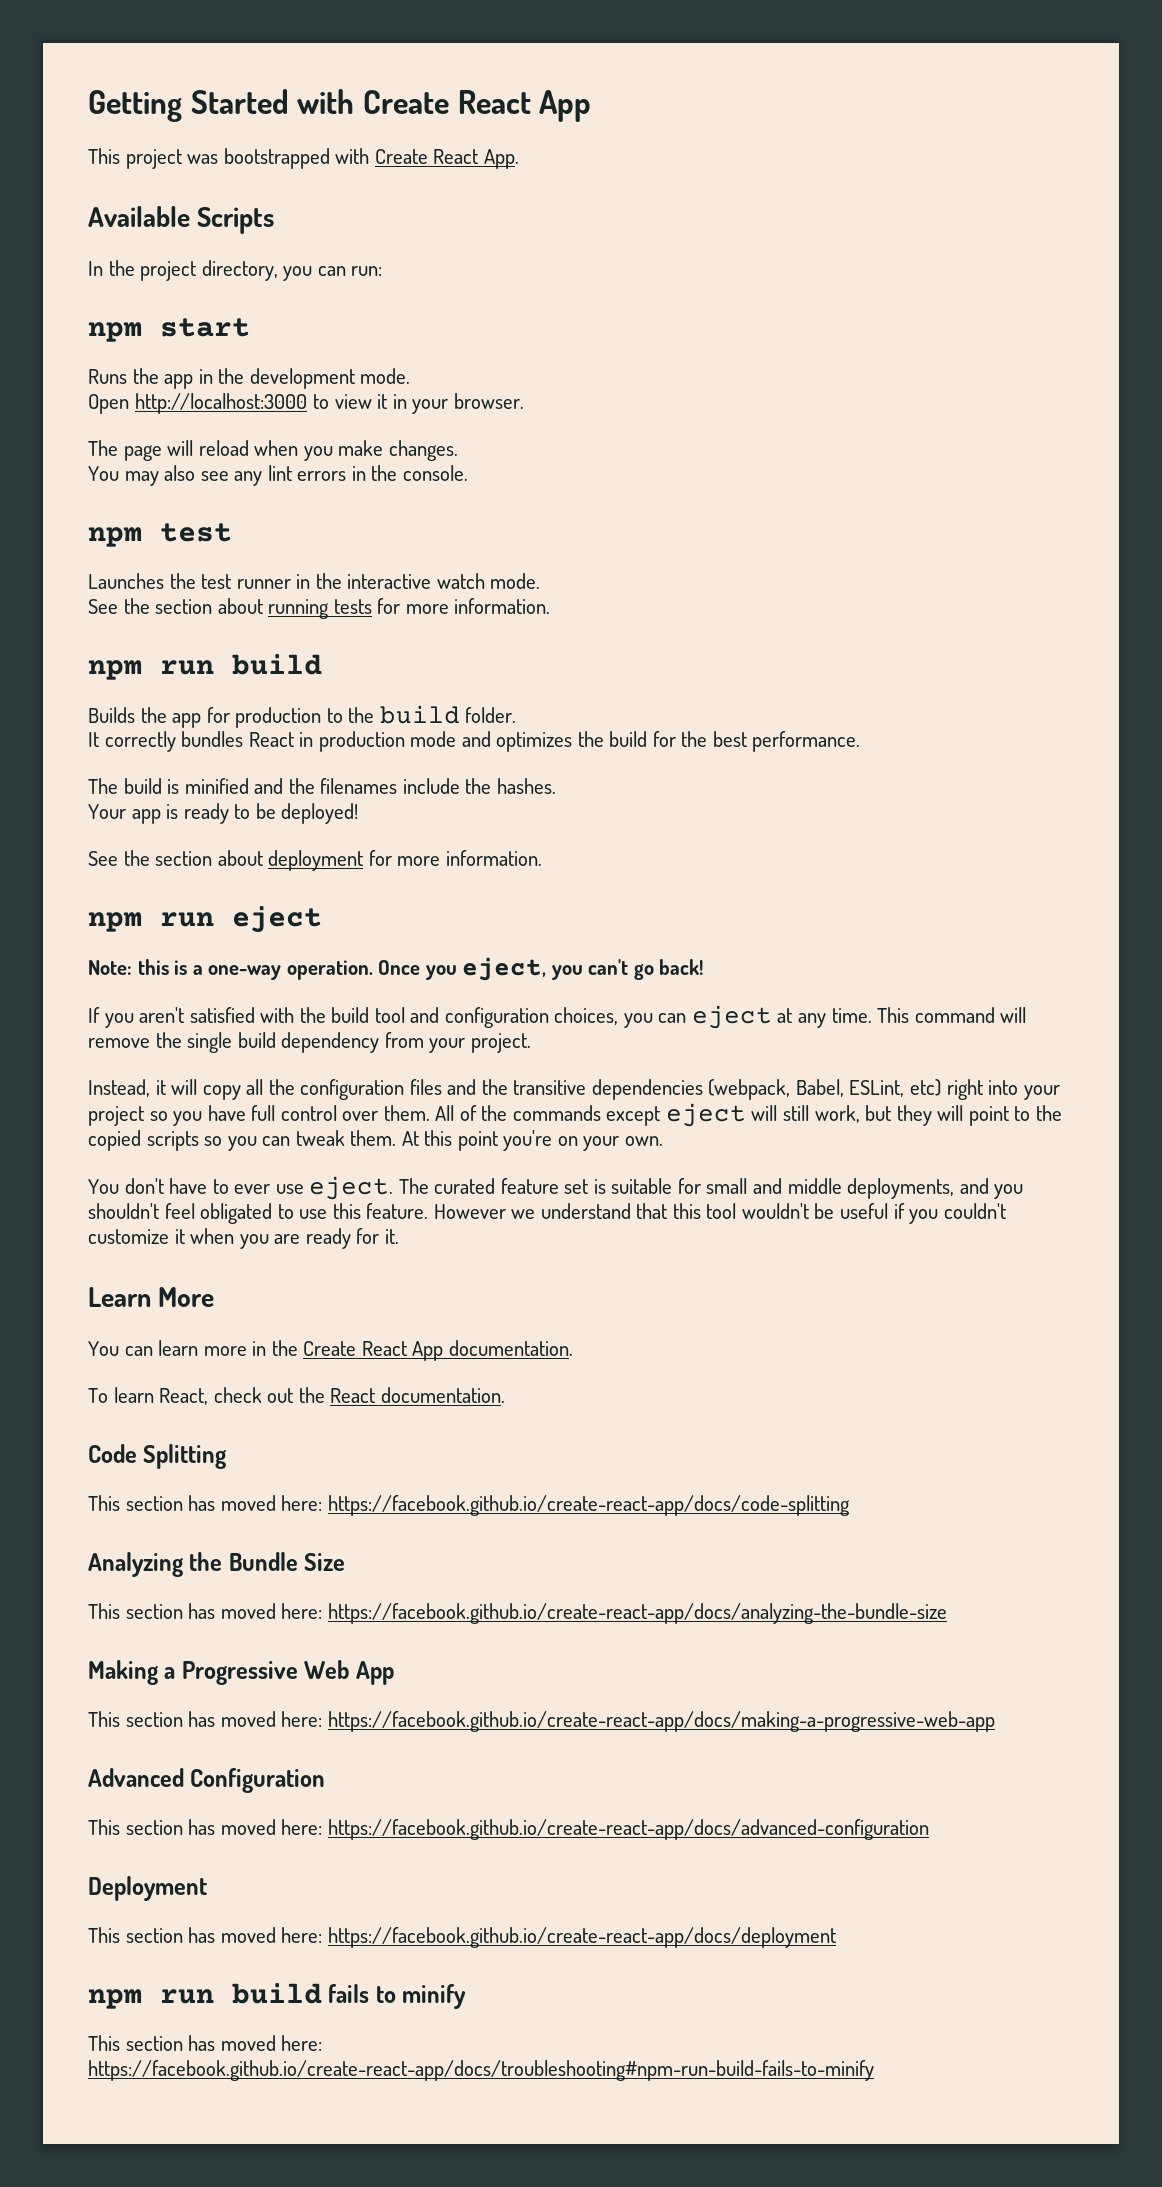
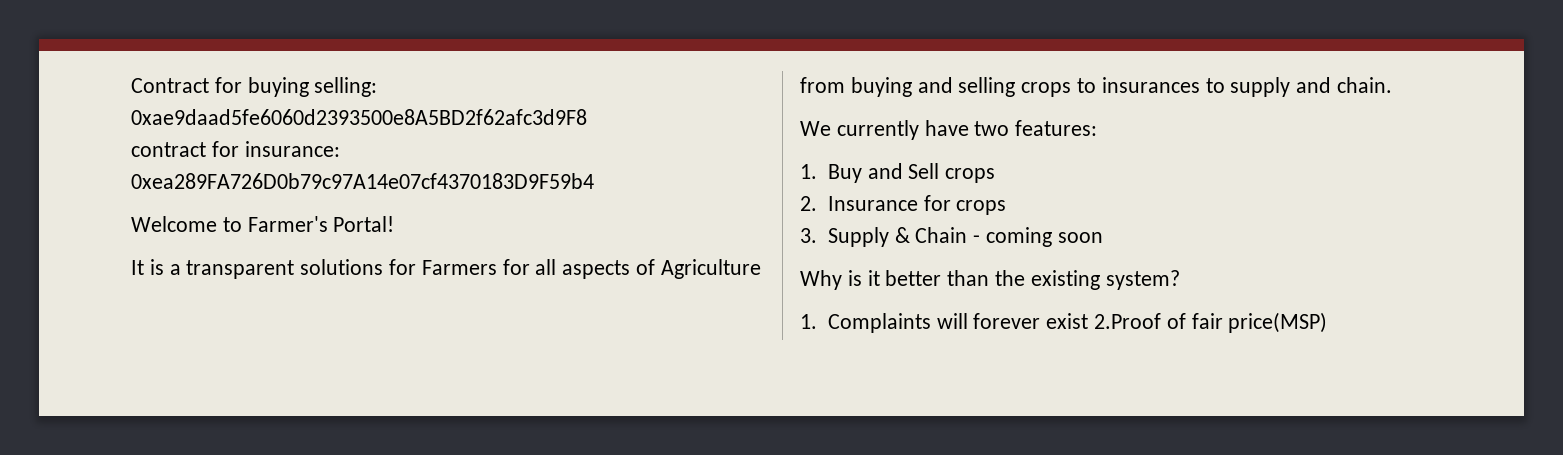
- Getting Started with Create React App
- This project was bootstrapped with Create React App.
- Available Scripts
- In the project directory, you can run:
- npm start
- Runs the app in the development mode.
- Open http://localhost:3000 to view it in your browser.
- The page will reload when you make changes.
- You may also see any lint errors in the console.
- npm test
- Launches the test runner in the interactive watch mode.
- See the section about running tests for more information.
- npm run build
- Builds the app for production to the build folder.
- It correctly bundles React in production mode and optimizes the build for the best performance.
- The build is minified and the filenames include the hashes.
- Your app is ready to be deployed!
- See the section about deployment for more information.
- npm run eject
- Note: this is a one-way operation. Once you eject, you can't go back!
- If you aren't satisfied with the build tool and configuration choices, you can eject at any time. This command will remove the single build dependency from your project.
- Instead, it will copy all the configuration files and the transitive dependencies (webpack, Babel, ESLint, etc) right into your project so you have full control over them. All of the commands except eject will still work, but they will point to the copied scripts so you can tweak them. At this point you're on your own.
- You don't have to ever use eject. The curated feature set is suitable for small and middle deployments, and you shouldn't feel obligated to use this feature. However we understand that this tool wouldn't be useful if you couldn't customize it when you are ready for it.
- Learn More
- You can learn more in the Create React App documentation.
- To learn React, check out the React documentation.
- Code Splitting
- This section has moved here: https://facebook.github.io/create-react-app/docs/code-splitting
- Analyzing the Bundle Size
- This section has moved here: https://facebook.github.io/create-react-app/docs/analyzing-the-bundle-size
- Making a Progressive Web App
- This section has moved here: https://facebook.github.io/create-react-app/docs/making-a-progressive-web-app
- Advanced Configuration
- This section has moved here: https://facebook.github.io/create-react-app/docs/advanced-configuration
- Deployment
- This section has moved here: https://facebook.github.io/create-react-app/docs/deployment
- npm run build fails to minify
- This section has moved here: https://facebook.github.io/create-react-app/docs/troubleshooting#npm-run-build-fails-to-minify
+ Contract for buying selling: 0xae9daad5fe6060d2393500e8A5BD2f62afc3d9F8
+ contract for insurance: 0xea289FA726D0b79c97A14e07cf4370183D9F59b4
+ Welcome to Farmer's Portal!
+ It is a transparent solutions for Farmers for all aspects of Agriculture from buying and selling crops to insurances to supply and chain.
+ We currently have two features:
+ 1. Buy and Sell crops
+ 2. Insurance for crops
+ 3. Supply & Chain - coming soon
+ Why is it better than the existing system?
+ 1. Complaints will forever exist 2.Proof of fair price(MSP)

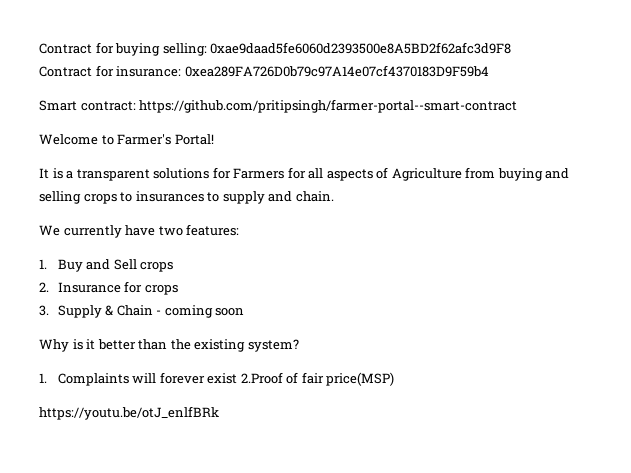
- contract for insurance: 0xea289FA726D0b79c97A14e07cf4370183D9F59b4
+ Contract for insurance: 0xea289FA726D0b79c97A14e07cf4370183D9F59b4
+ Smart contract: https://github.com/pritipsingh/farmer-portal--smart-contract
+ https://youtu.be/otJ_enlfBRk

